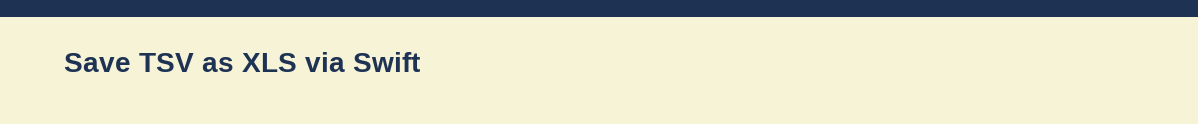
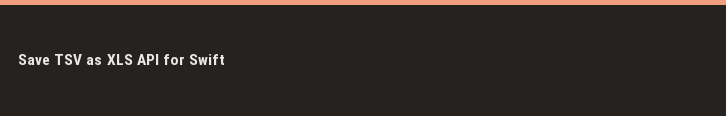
- Save TSV as XLS via Swift
+ Save TSV as XLS API for Swift

